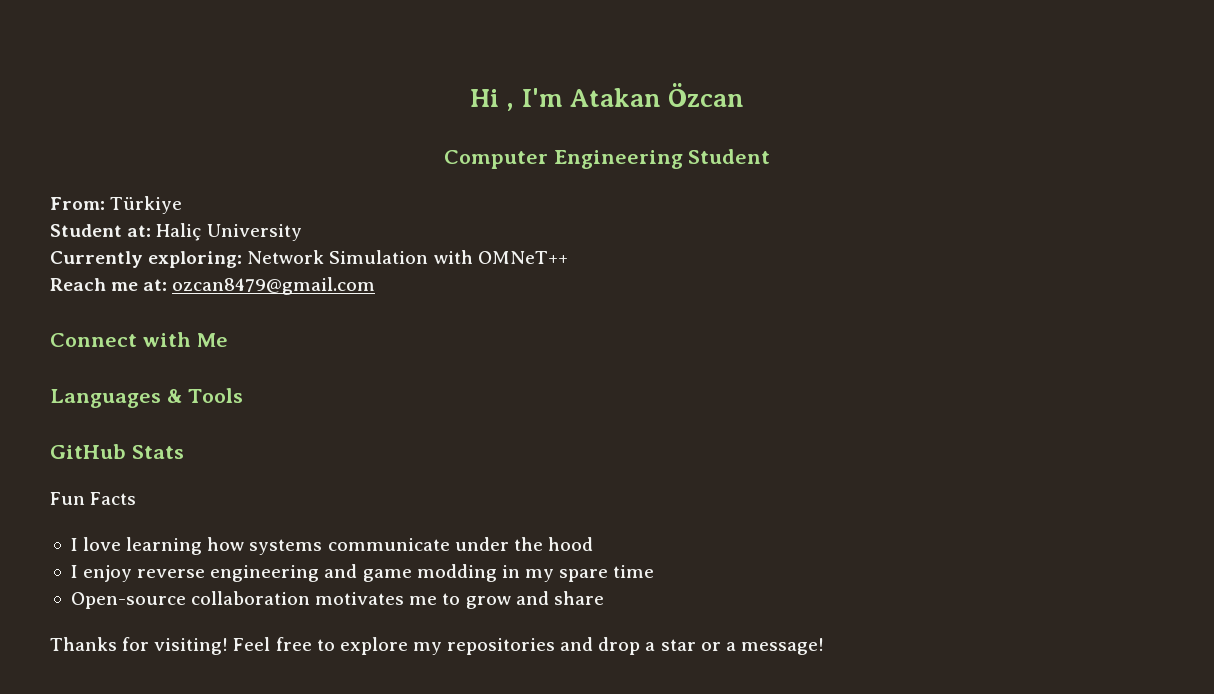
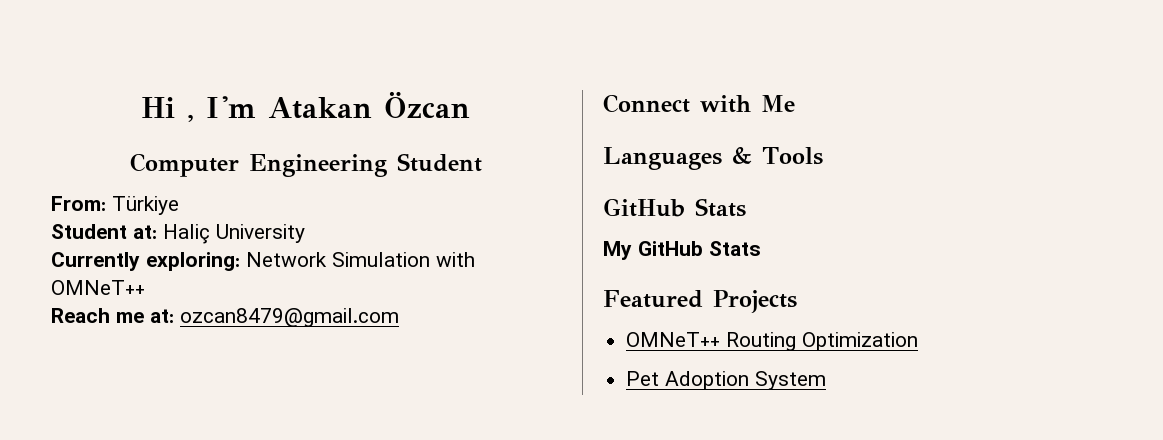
- Fun Facts
- I love learning how systems communicate under the hood
- I enjoy reverse engineering and game modding in my spare time
- Open-source collaboration motivates me to grow and share
- Thanks for visiting! Feel free to explore my repositories and drop a star or a message!
+ My GitHub Stats
+ Featured Projects
+ OMNeT++ Routing Optimization
+ Pet Adoption System

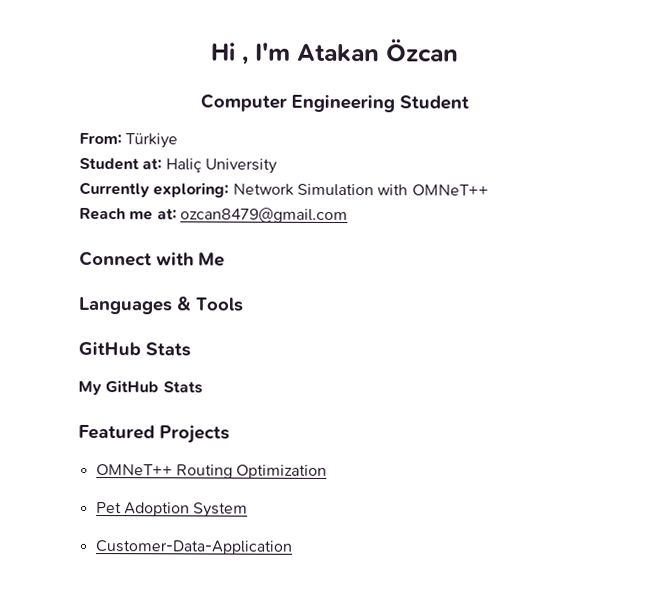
+ Customer-Data-Application

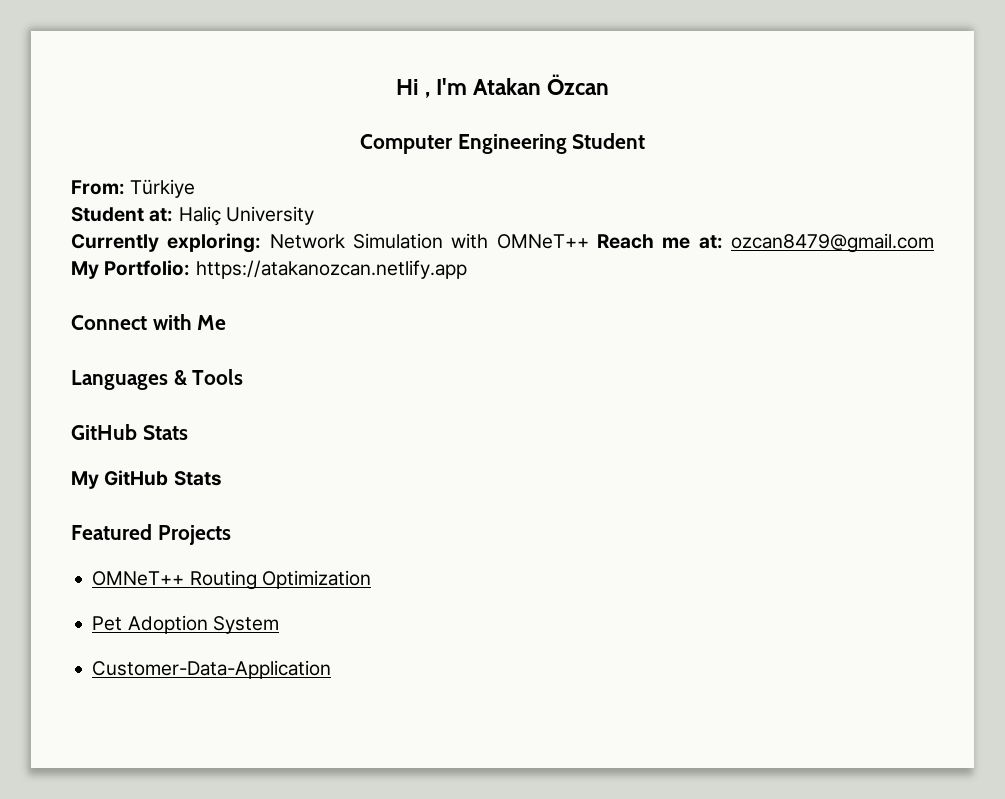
- Currently exploring: Network Simulation with OMNeT++
- Reach me at: ozcan8479@gmail.com
+ Currently exploring: Network Simulation with OMNeT++ Reach me at: ozcan8479@gmail.com My Portfolio: https://atakanozcan.netlify.app

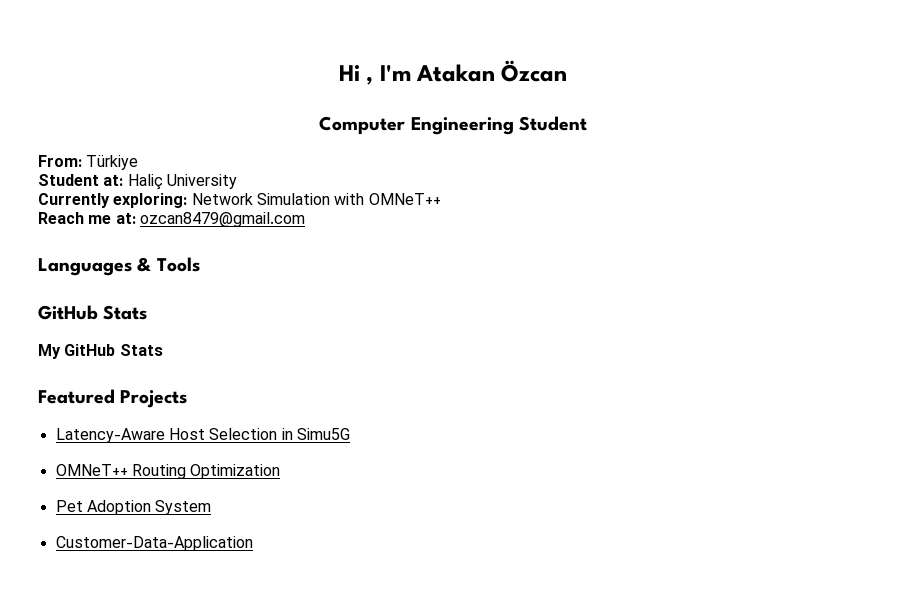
- Currently exploring: Network Simulation with OMNeT++ Reach me at: ozcan8479@gmail.com My Portfolio: https://atakanozcan.netlify.app
- Connect with Me
+ Currently exploring: Network Simulation with OMNeT++
+ Reach me at: ozcan8479@gmail.com
+ Latency-Aware Host Selection in Simu5G

